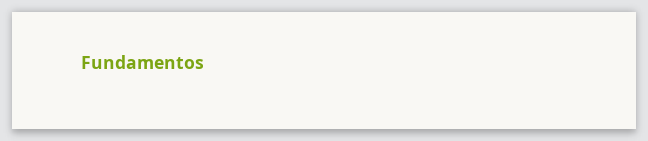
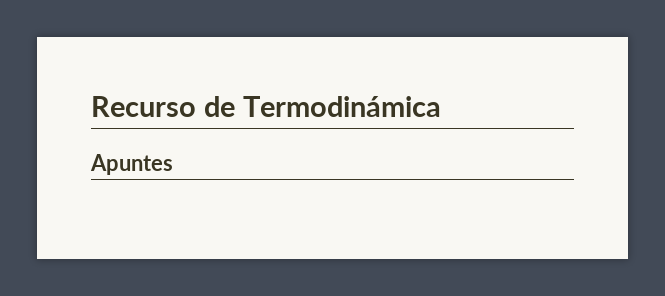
- Fundamentos
+ Recurso de Termodinámica
+ Apuntes

